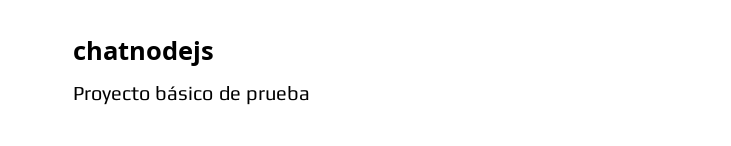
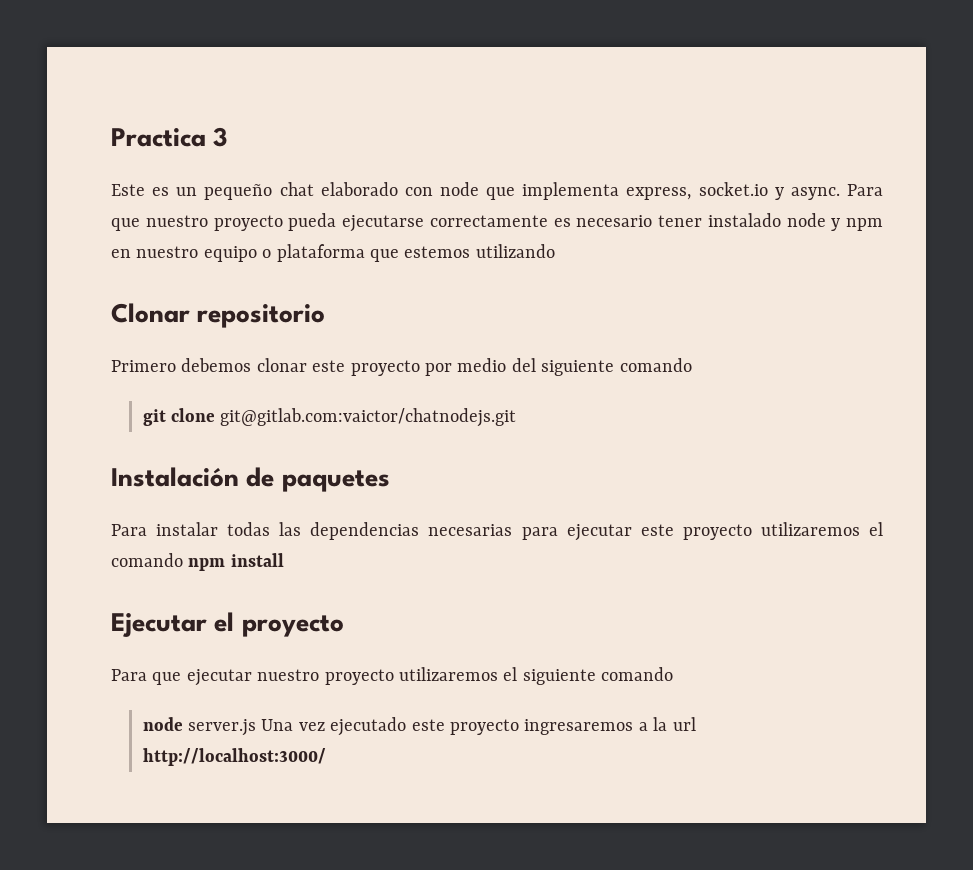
- chatnodejs
- Proyecto básico de prueba
+ Practica 3
+ Este es un pequeño chat elaborado con node que implementa express, socket.io y async. Para que nuestro proyecto pueda ejecutarse correctamente es necesario tener instalado node y npm en nuestro equipo o plataforma que estemos utilizando
+ Clonar repositorio
+ Primero debemos clonar este proyecto por medio del siguiente comando
+ git clone git@gitlab.com:vaictor/chatnodejs.git
+ Instalación de paquetes
+ Para instalar todas las dependencias necesarias para ejecutar este proyecto utilizaremos el comando npm install
+ Ejecutar el proyecto
+ Para que ejecutar nuestro proyecto utilizaremos el siguiente comando
+ node server.js Una vez ejecutado este proyecto ingresaremos a la url http://localhost:3000/

